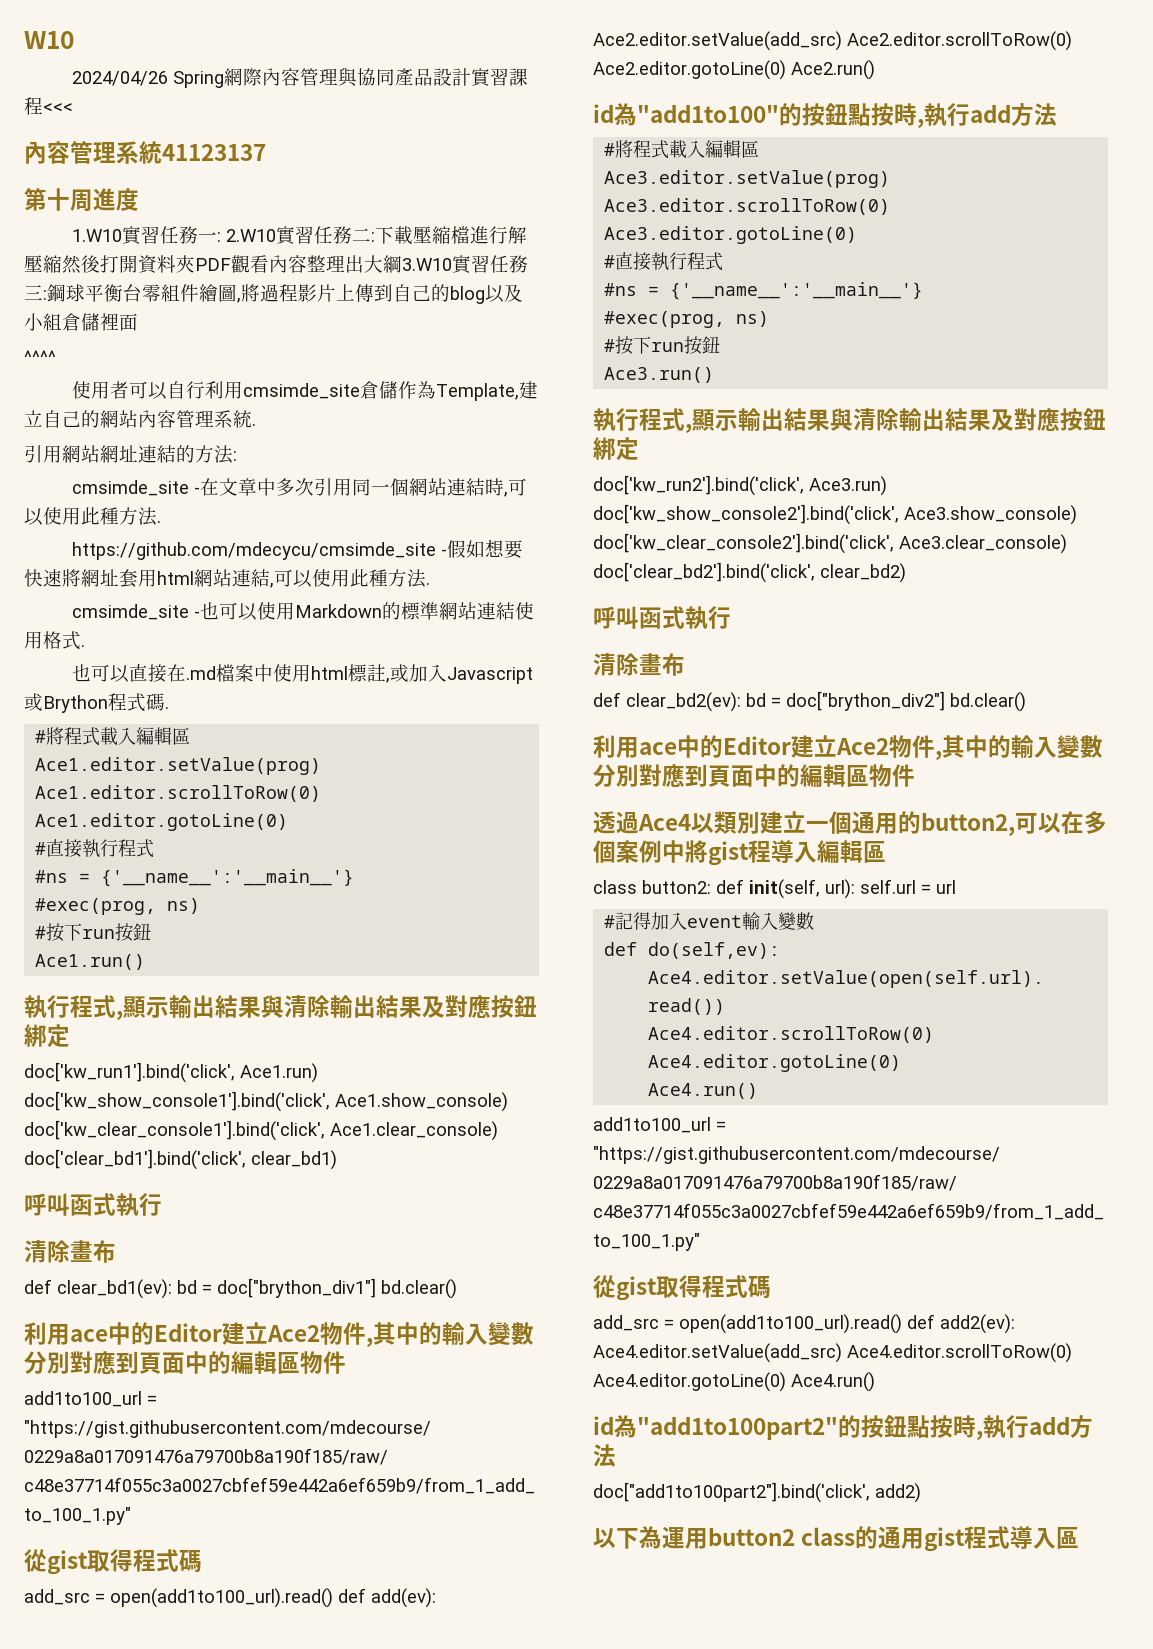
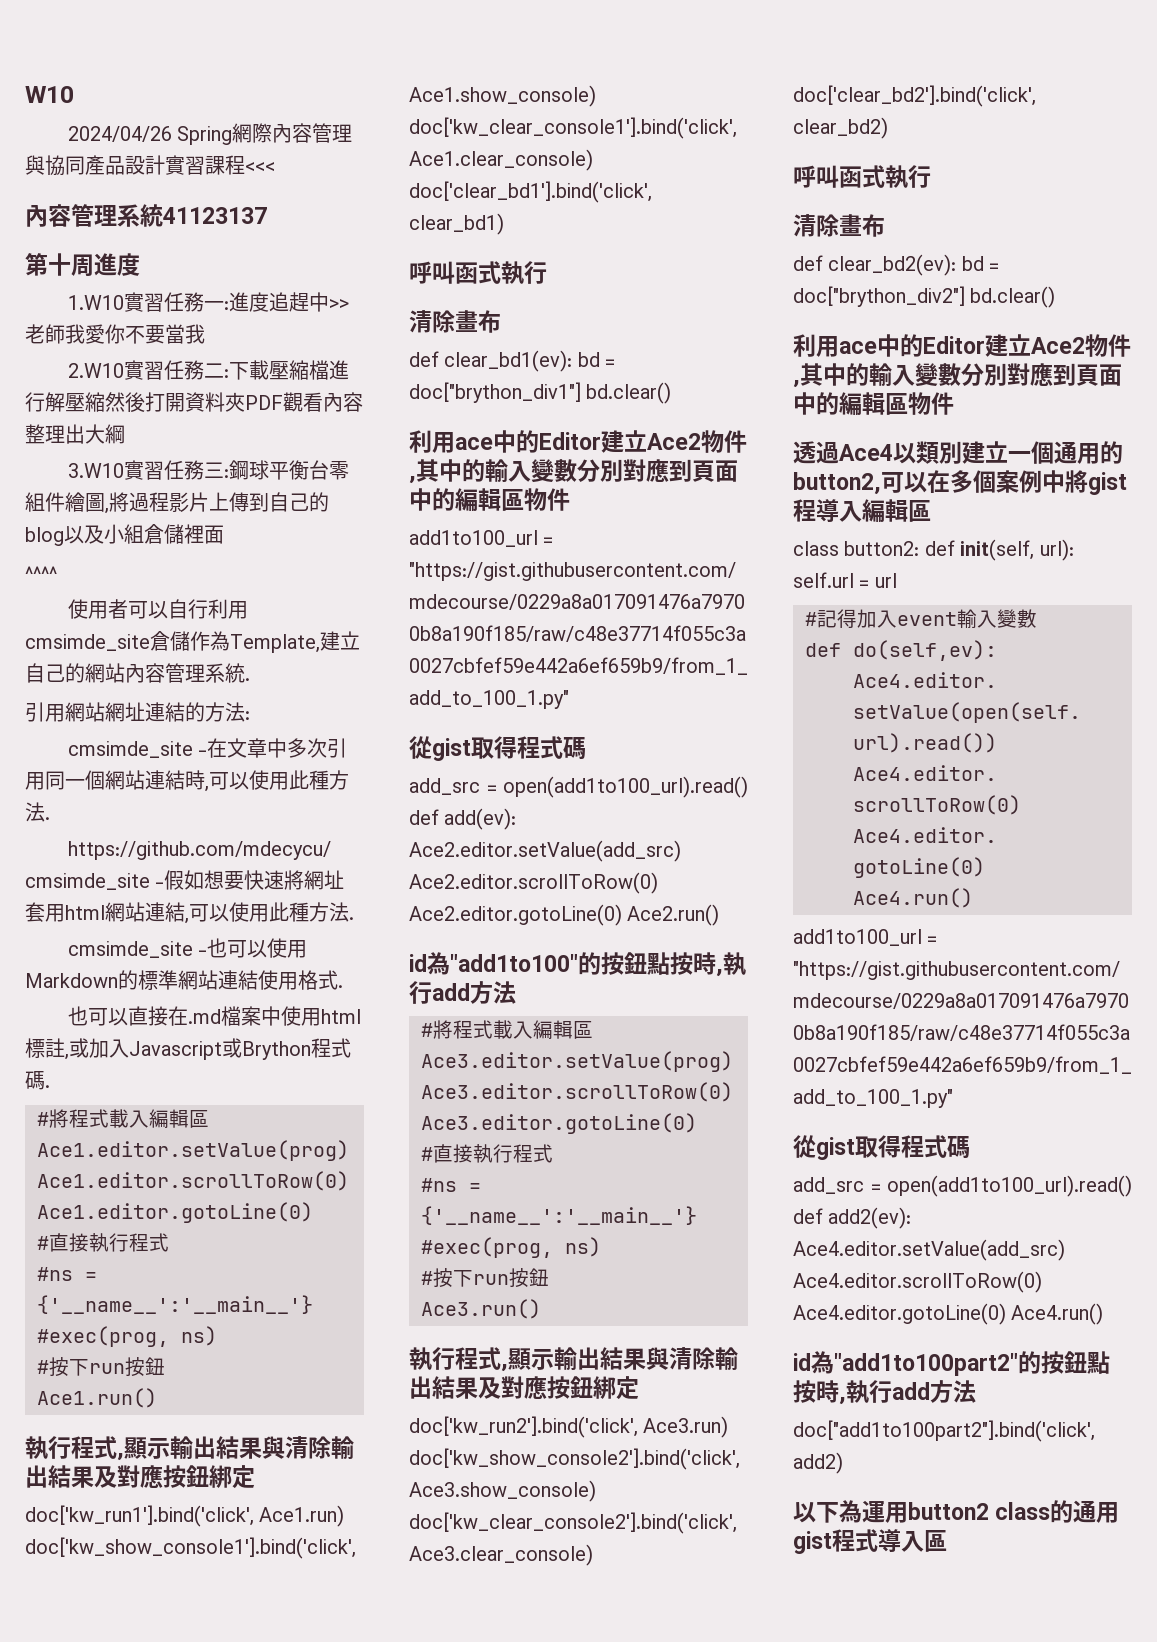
- 1.W10實習任務一: 2.W10實習任務二:下載壓縮檔進行解壓縮然後打開資料夾PDF觀看內容整理出大綱3.W10實習任務三:鋼球平衡台零組件繪圖,將過程影片上傳到自己的blog以及小組倉儲裡面
+ 1.W10實習任務一:進度追趕中>>老師我愛你不要當我
+ 2.W10實習任務二:下載壓縮檔進行解壓縮然後打開資料夾PDF觀看內容整理出大綱
+ 3.W10實習任務三:鋼球平衡台零組件繪圖,將過程影片上傳到自己的blog以及小組倉儲裡面

